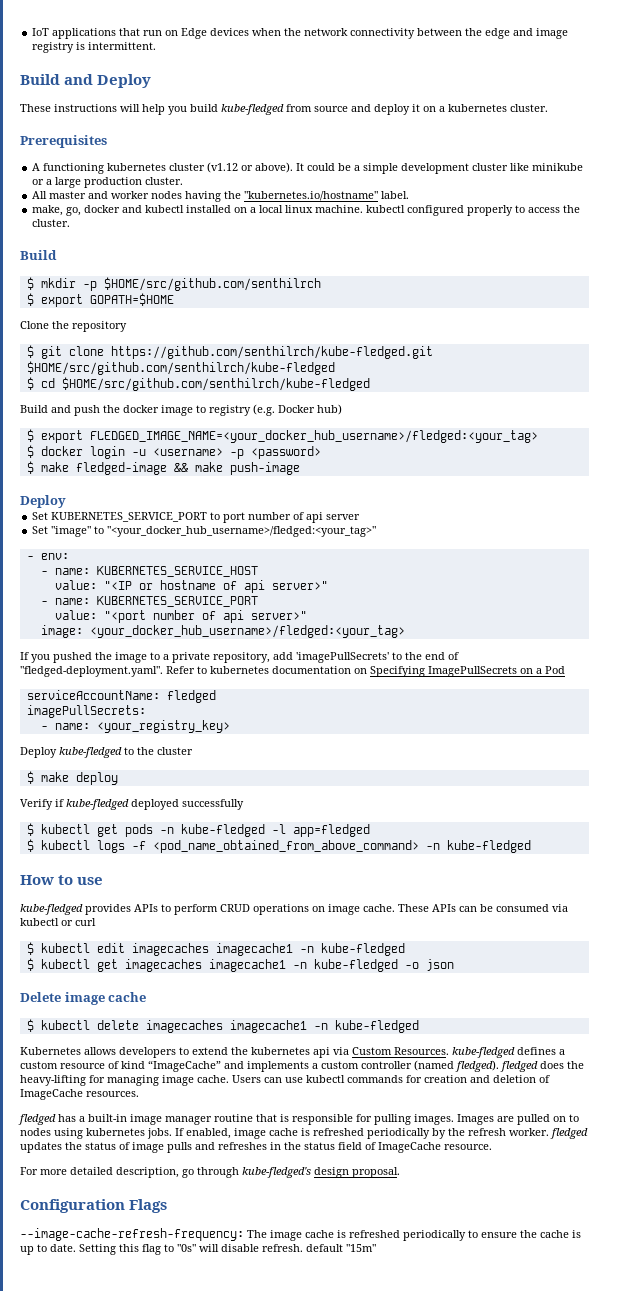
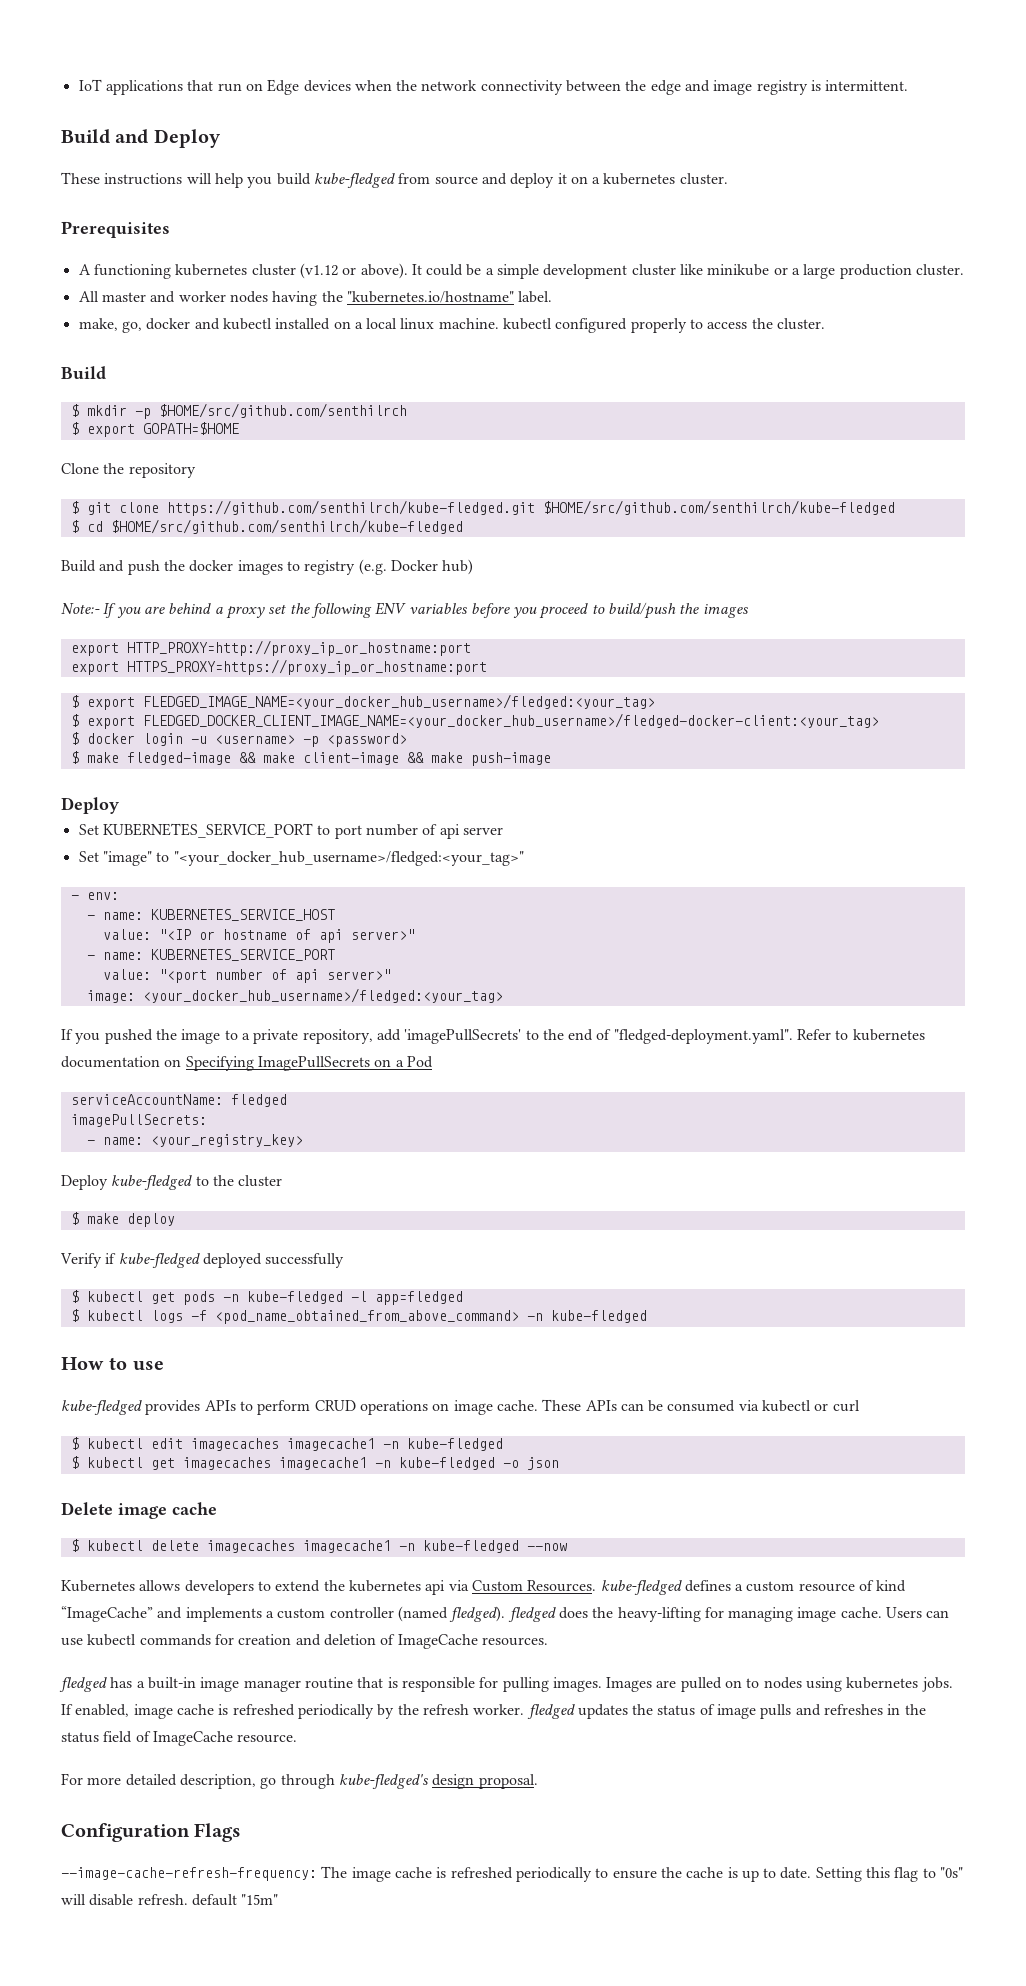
- Build and push the docker image to registry (e.g. Docker hub)
+ Build and push the docker images to registry (e.g. Docker hub)
+ Note:- If you are behind a proxy set the following ENV variables before you proceed to build/push the images
+ export HTTP_PROXY=http://proxy_ip_or_hostname:port
+ export HTTPS_PROXY=https://proxy_ip_or_hostname:port
+ $ export FLEDGED_DOCKER_CLIENT_IMAGE_NAME=<your_docker_hub_username>/fledged-docker-client:<your_tag>
- $ make fledged-image && make push-image
+ $ make fledged-image && make client-image && make push-image
- $ kubectl delete imagecaches imagecache1 -n kube-fledged
+ $ kubectl delete imagecaches imagecache1 -n kube-fledged --now

